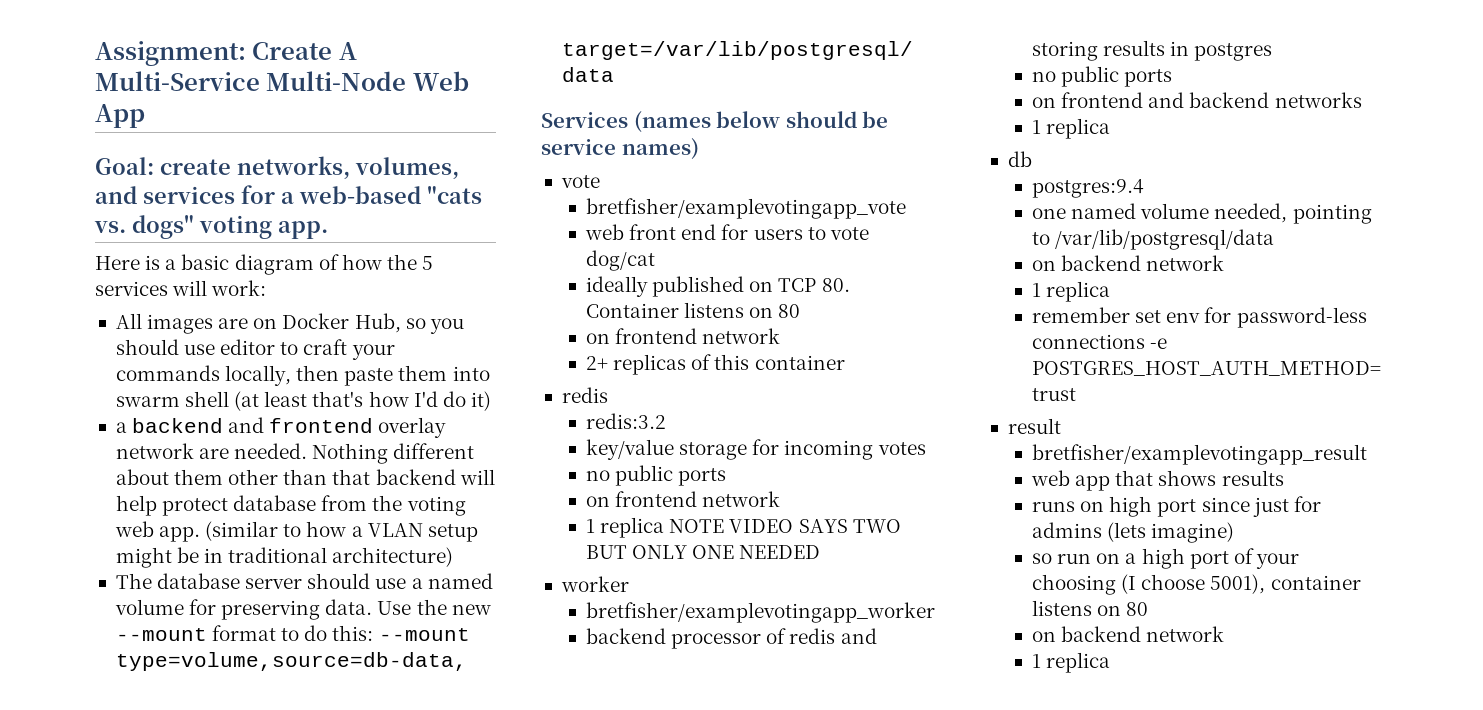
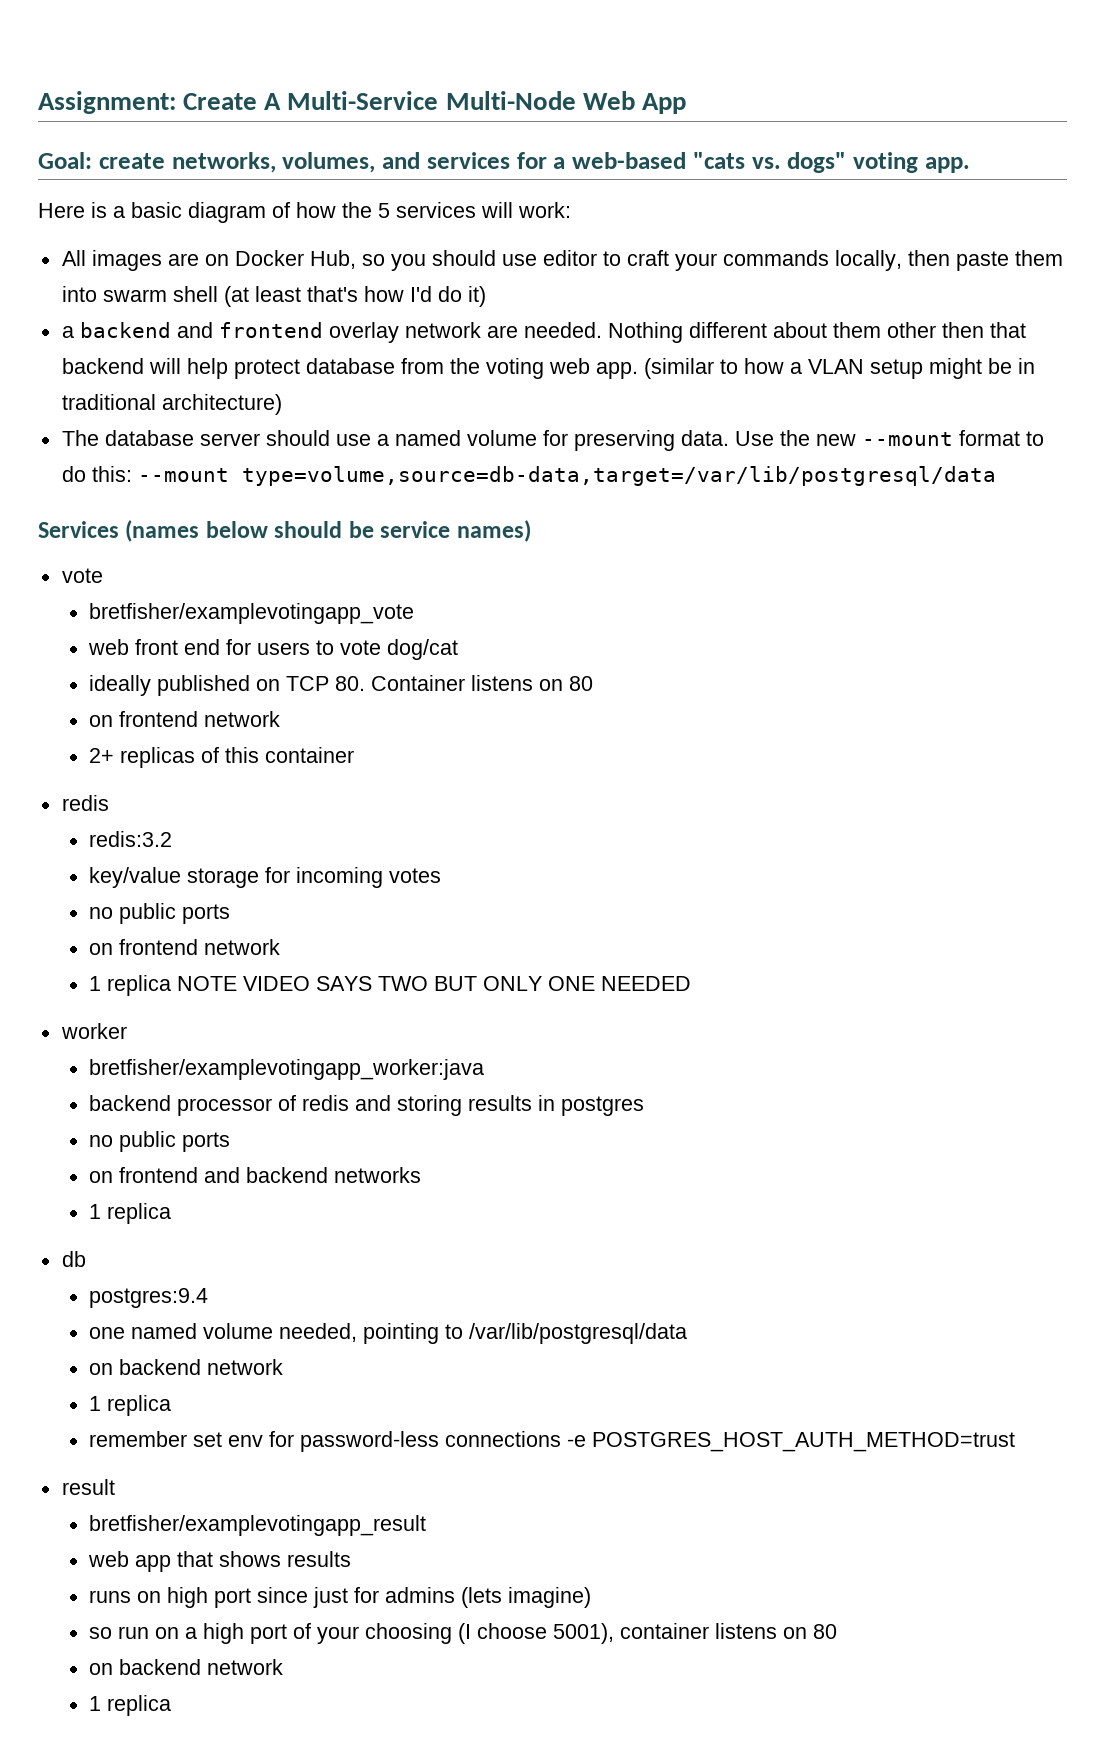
- Nothing different about them other than that backend will help protect database from the voting web app.
+ Nothing different about them other then that backend will help protect database from the voting web app.
- bretfisher/examplevotingapp_worker
+ bretfisher/examplevotingapp_worker:java

